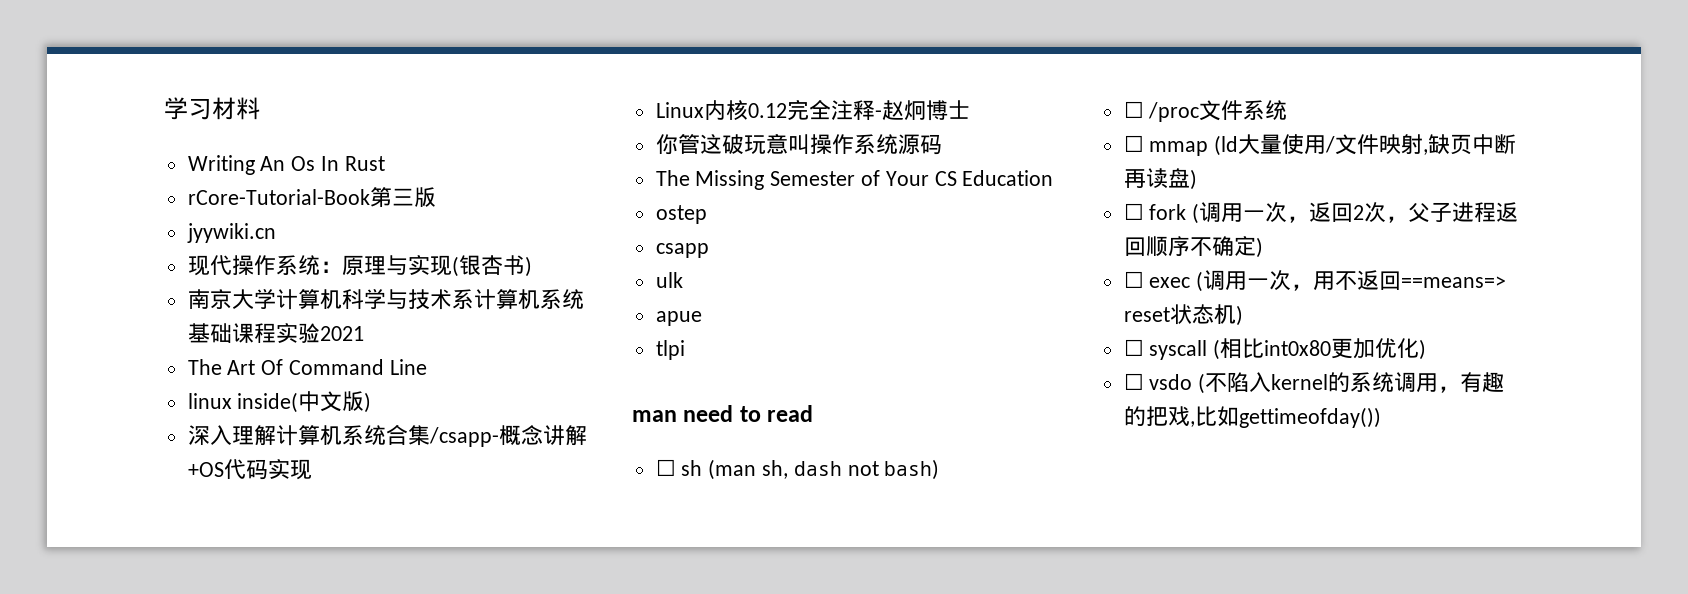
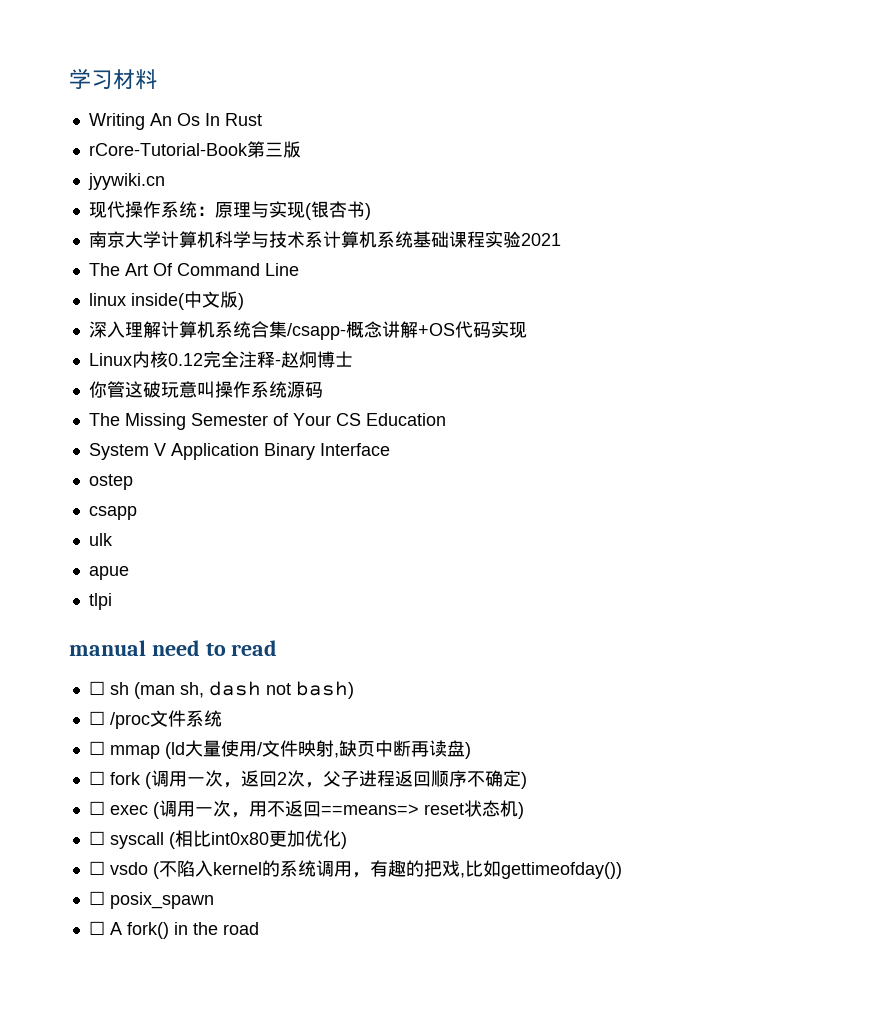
+ System V Application Binary Interface
- man need to read
+ manual need to read
+ ☐ posix_spawn
+ ☐ A fork() in the road

